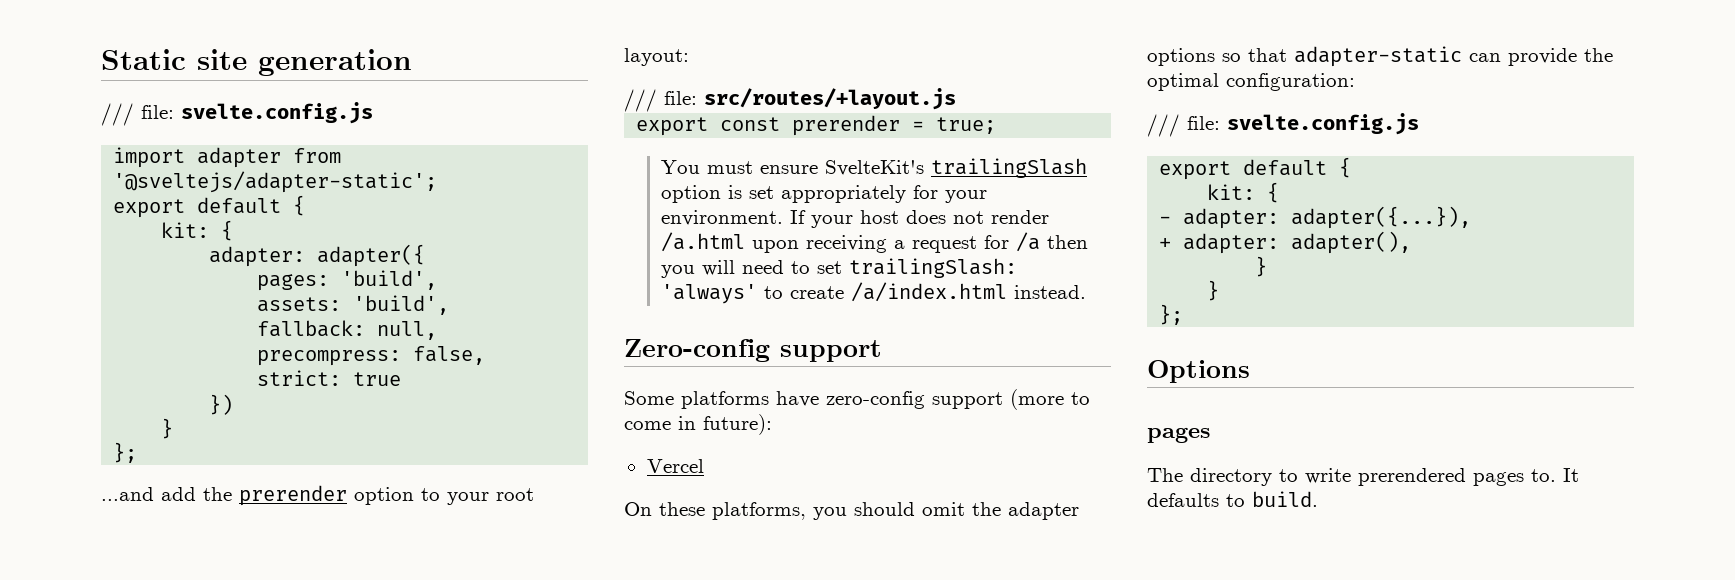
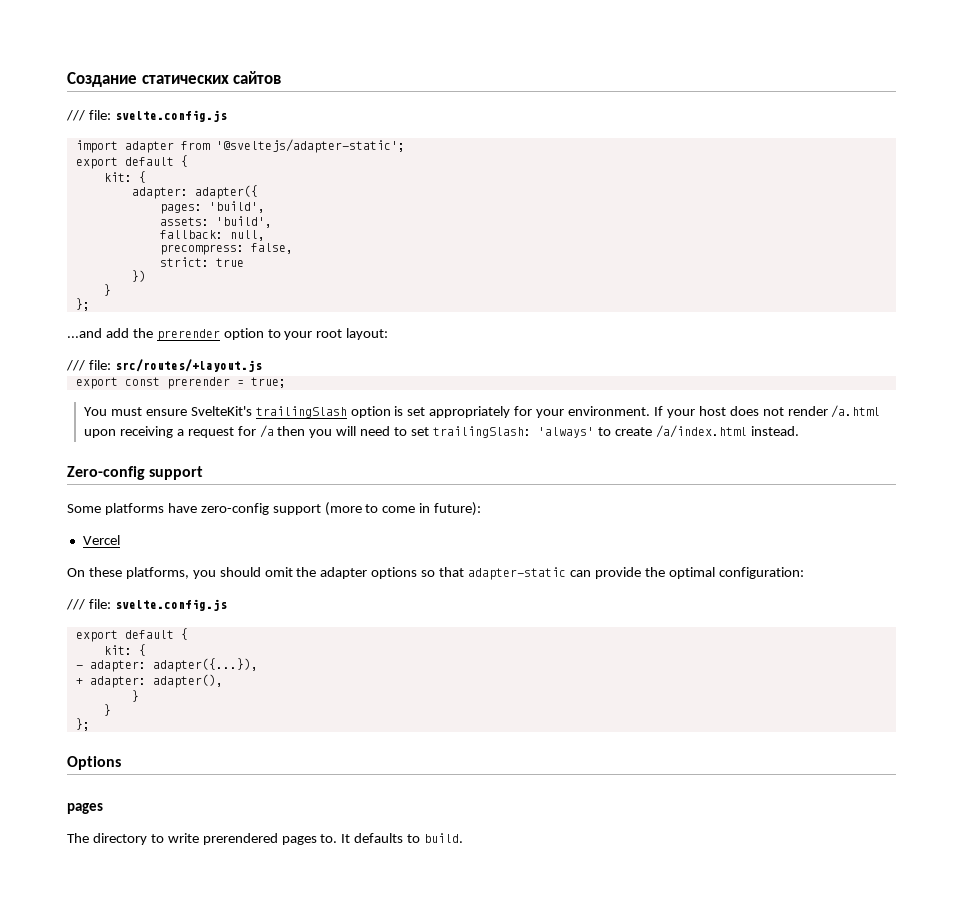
- Static site generation
+ Создание статических сайтов

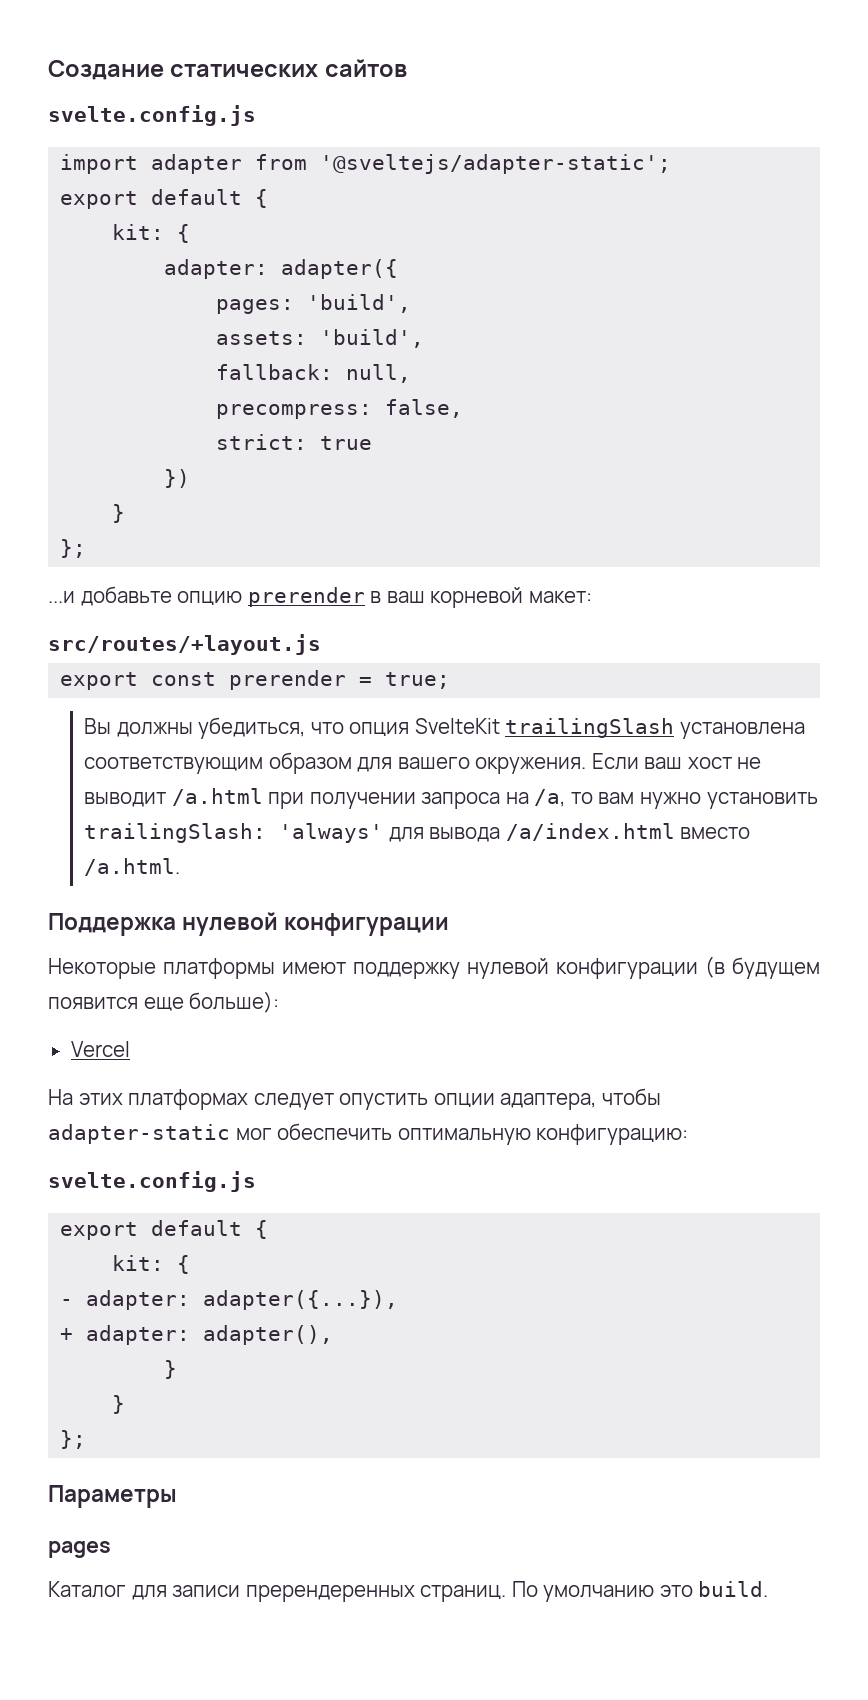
  Создание статических сайтов
- /// file: svelte.config.js
+ svelte.config.js
- ...and add the prerender option to your root layout:
- /// file: src/routes/+layout.js
+ ...и добавьте опцию prerender в ваш корневой макет:
+ src/routes/+layout.js
- You must ensure SvelteKit's trailingSlash option is set appropriately for your environment. If your host does not render /a.html upon receiving a request for /a then you will need to set trailingSlash: 'always' to create /a/index.html instead.
- Zero-config support
- Some platforms have zero-config support (more to come in future):
+ Вы должны убедиться, что опция SvelteKit trailingSlash установлена соответствующим образом для вашего окружения. Если ваш хост не выводит /a.html при получении запроса на /a, то вам нужно установить trailingSlash: 'always' для вывода /a/index.html вместо /a.html.
+ Поддержка нулевой конфигурации
+ Некоторые платформы имеют поддержку нулевой конфигурации (в будущем появится еще больше):
  Vercel
- On these platforms, you should omit the adapter options so that adapter-static can provide the optimal configuration:
- /// file: svelte.config.js
+ На этих платформах следует опустить опции адаптера, чтобы adapter-static мог обеспечить оптимальную конфигурацию:
+ svelte.config.js
- Options
+ Параметры
- The directory to write prerendered pages to. It defaults to build.
+ Каталог для записи пререндеренных страниц. По умолчанию это build.

